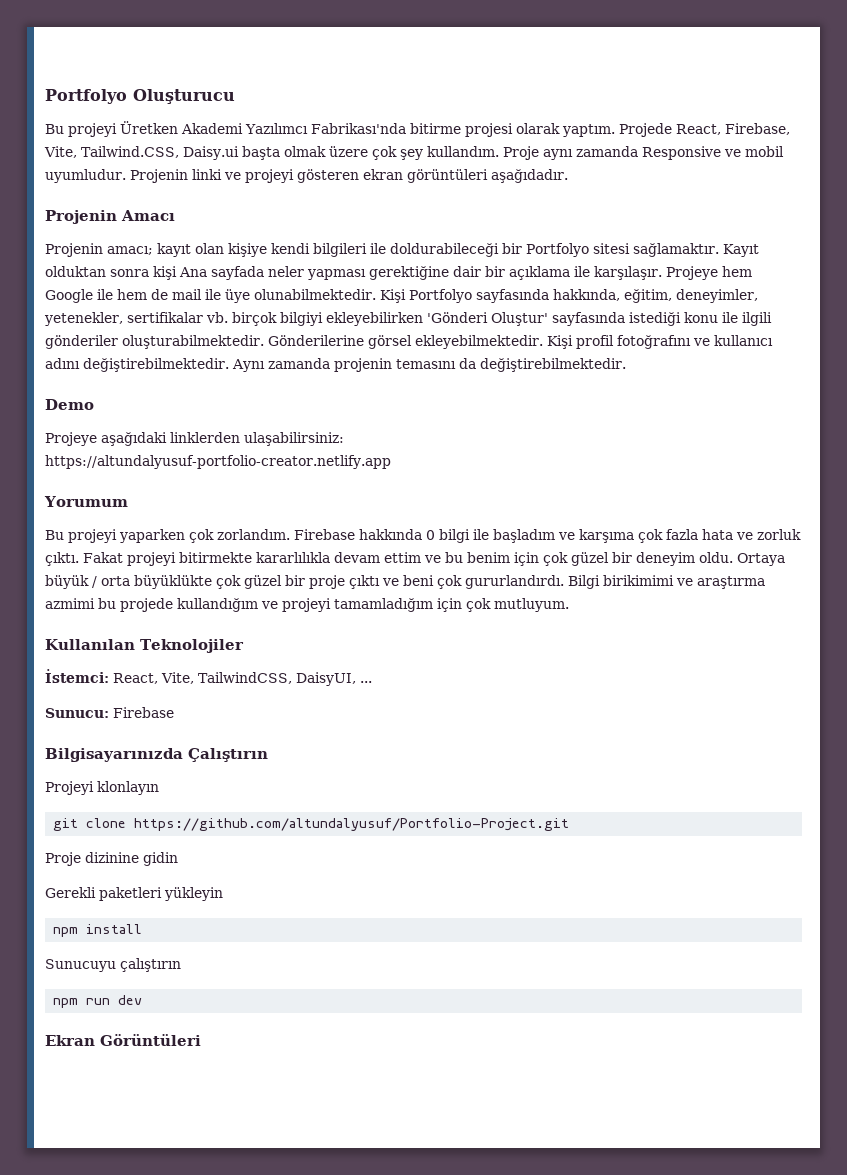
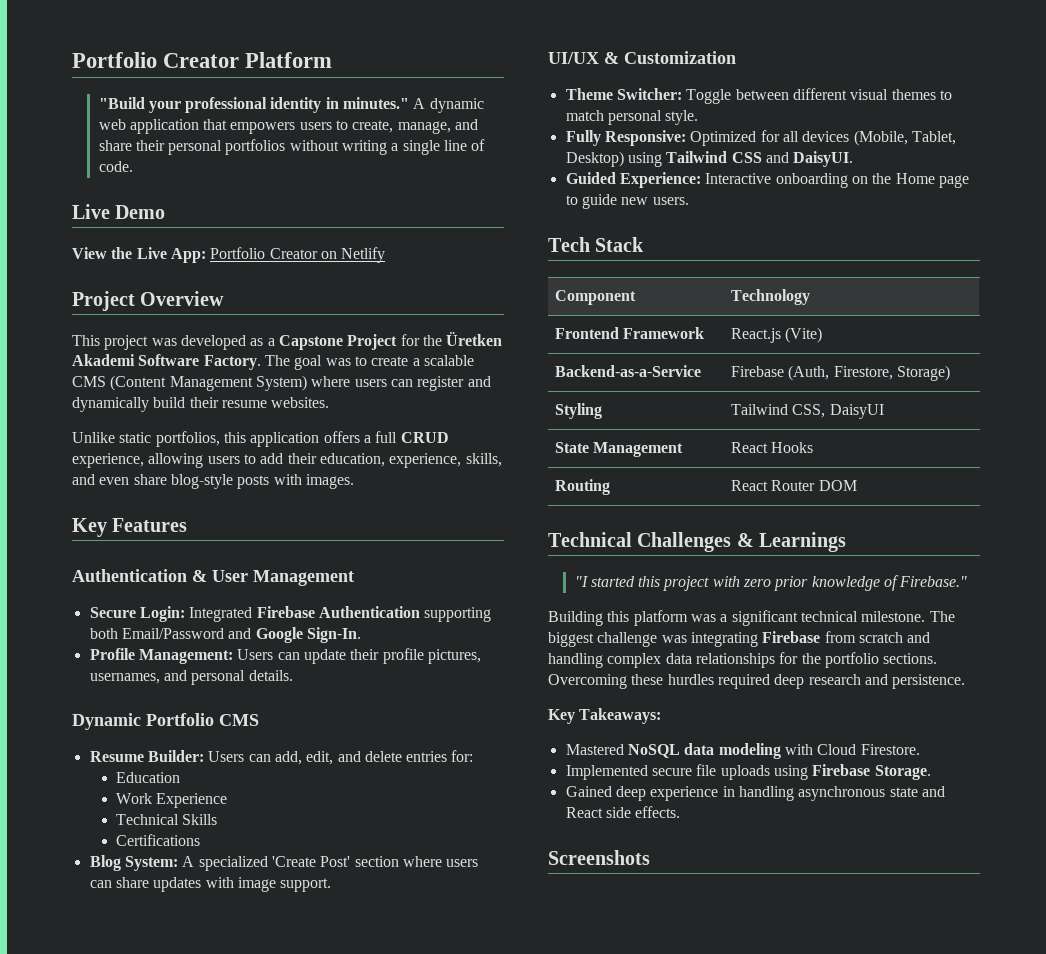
- Portfolyo Oluşturucu
- Bu projeyi Üretken Akademi Yazılımcı Fabrikası'nda bitirme projesi olarak yaptım. Projede React, Firebase, Vite, Tailwind.CSS, Daisy.ui başta olmak üzere çok şey kullandım. Proje aynı zamanda Responsive ve mobil uyumludur. Projenin linki ve projeyi gösteren ekran görüntüleri aşağıdadır.
- Projenin Amacı
- Projenin amacı; kayıt olan kişiye kendi bilgileri ile doldurabileceği bir Portfolyo sitesi sağlamaktır. Kayıt olduktan sonra kişi Ana sayfada neler yapması gerektiğine dair bir açıklama ile karşılaşır. Projeye hem Google ile hem de mail ile üye olunabilmektedir. Kişi Portfolyo sayfasında hakkında, eğitim, deneyimler, yetenekler, sertifikalar vb. birçok bilgiyi ekleyebilirken 'Gönderi Oluştur' sayfasında istediği konu ile ilgili gönderiler oluşturabilmektedir. Gönderilerine görsel ekleyebilmektedir. Kişi profil fotoğrafını ve kullanıcı adını değiştirebilmektedir. Aynı zamanda projenin temasını da değiştirebilmektedir.
- Demo
- Projeye aşağıdaki linklerden ulaşabilirsiniz:
- https://altundalyusuf-portfolio-creator.netlify.app
- Yorumum
- Bu projeyi yaparken çok zorlandım. Firebase hakkında 0 bilgi ile başladım ve karşıma çok fazla hata ve zorluk çıktı. Fakat projeyi bitirmekte kararlılıkla devam ettim ve bu benim için çok güzel bir deneyim oldu. Ortaya büyük / orta büyüklükte çok güzel bir proje çıktı ve beni çok gururlandırdı. Bilgi birikimimi ve araştırma azmimi bu projede kullandığım ve projeyi tamamladığım için çok mutluyum.
- Kullanılan Teknolojiler
- İstemci: React, Vite, TailwindCSS, DaisyUI, ...
- Sunucu: Firebase
- Bilgisayarınızda Çalıştırın
- Projeyi klonlayın
- git clone https://github.com/altundalyusuf/Portfolio-Project.git
- Proje dizinine gidin
- Gerekli paketleri yükleyin
- npm install
- Sunucuyu çalıştırın
- npm run dev
- Ekran Görüntüleri
+ Portfolio Creator Platform
+ "Build your professional identity in minutes." A dynamic web application that empowers users to create, manage, and share their personal portfolios without writing a single line of code.
+ Live Demo
+ View the Live App: Portfolio Creator on Netlify
+ Project Overview
+ This project was developed as a Capstone Project for the Üretken Akademi Software Factory. The goal was to create a scalable CMS (Content Management System) where users can register and dynamically build their resume websites.
+ Unlike static portfolios, this application offers a full CRUD experience, allowing users to add their education, experience, skills, and even share blog-style posts with images.
+ Key Features
+ Authentication & User Management
+ Secure Login: Integrated Firebase Authentication supporting both Email/Password and Google Sign-In.
+ Profile Management: Users can update their profile pictures, usernames, and personal details.
+ Dynamic Portfolio CMS
+ Resume Builder: Users can add, edit, and delete entries for:
+ Education
+ Work Experience
+ Technical Skills
+ Certifications
+ Blog System: A specialized 'Create Post' section where users can share updates with image support.
+ UI/UX & Customization
+ Theme Switcher: Toggle between different visual themes to match personal style.
+ Fully Responsive: Optimized for all devices (Mobile, Tablet, Desktop) using Tailwind CSS and DaisyUI.
+ Guided Experience: Interactive onboarding on the Home page to guide new users.
+ Tech Stack
+ Component | Technology
+ Frontend Framework | React.js (Vite)
+ Backend-as-a-Service | Firebase (Auth, Firestore, Storage)
+ Styling | Tailwind CSS, DaisyUI
+ State Management | React Hooks
+ Routing | React Router DOM
+ Technical Challenges & Learnings
+ "I started this project with zero prior knowledge of Firebase."
+ Building this platform was a significant technical milestone. The biggest challenge was integrating Firebase from scratch and handling complex data relationships for the portfolio sections. Overcoming these hurdles required deep research and persistence.
+ Key Takeaways:
+ Mastered NoSQL data modeling with Cloud Firestore.
+ Implemented secure file uploads using Firebase Storage.
+ Gained deep experience in handling asynchronous state and React side effects.
+ Screenshots

